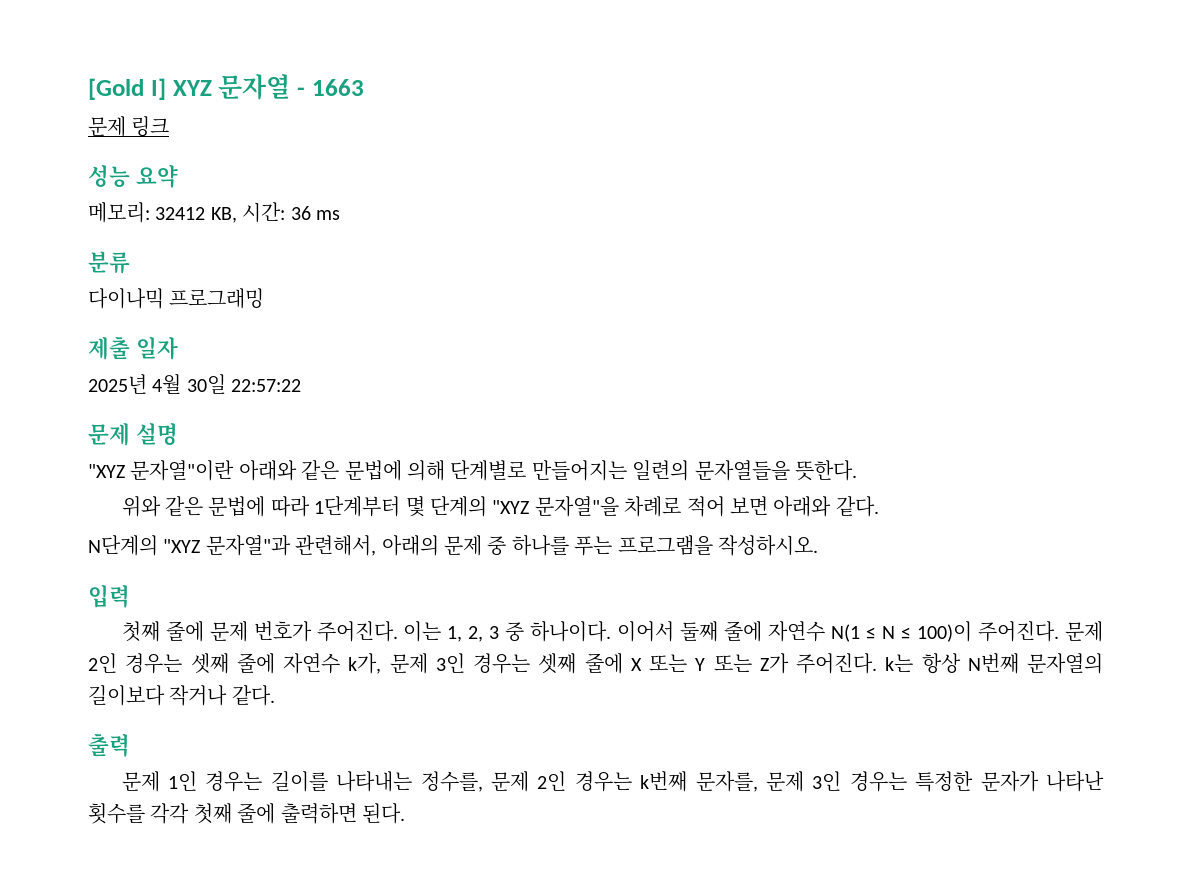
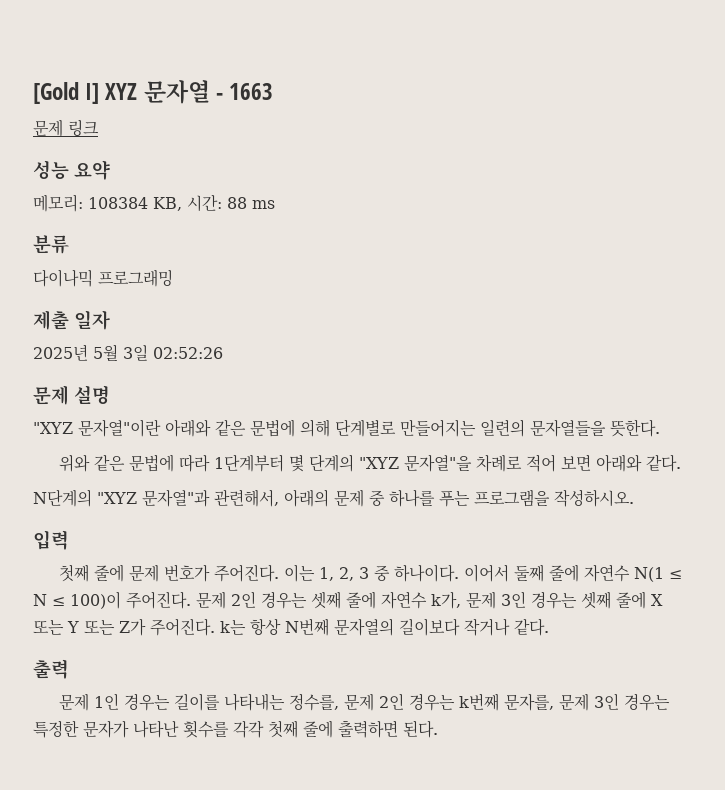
- 메모리: 32412 KB, 시간: 36 ms
+ 메모리: 108384 KB, 시간: 88 ms
- 2025년 4월 30일 22:57:22
+ 2025년 5월 3일 02:52:26

